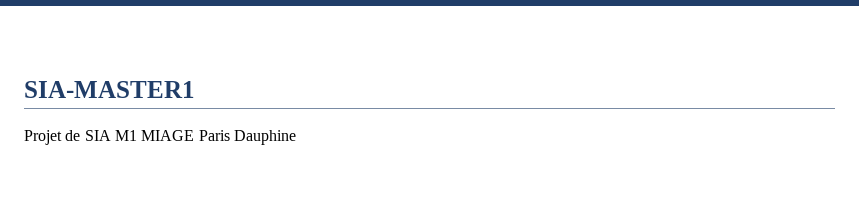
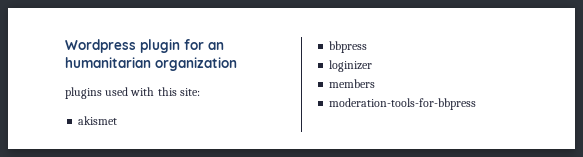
- SIA-MASTER1
- Projet de SIA M1 MIAGE Paris Dauphine
+ Wordpress plugin for an humanitarian organization
+ plugins used with this site:
+ akismet
+ bbpress
+ loginizer
+ members
+ moderation-tools-for-bbpress

